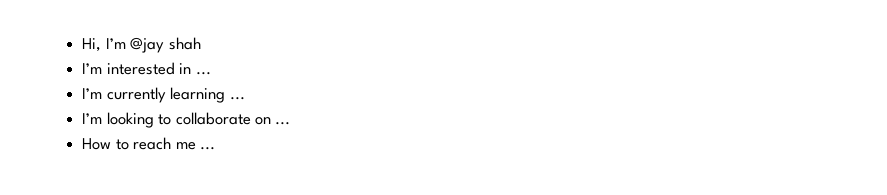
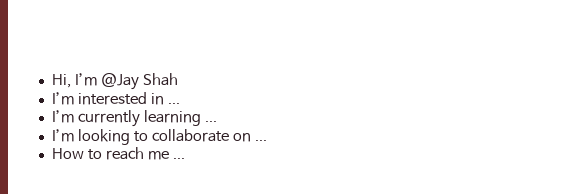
- Hi, I’m @jay shah
+ Hi, I’m @Jay Shah

